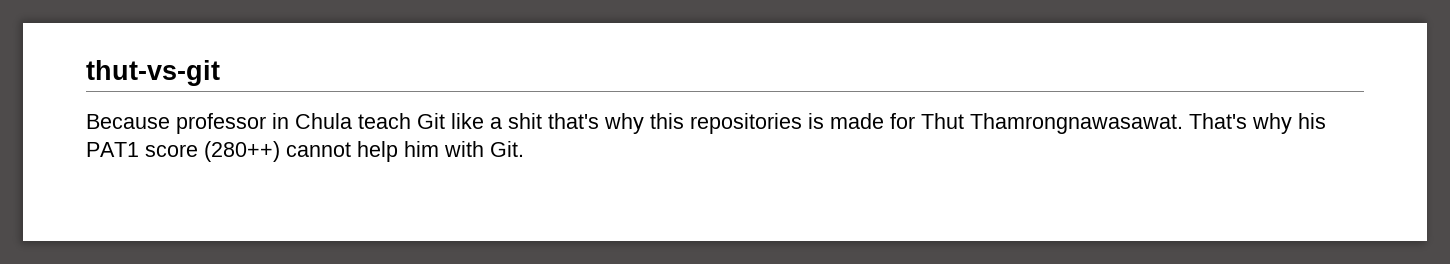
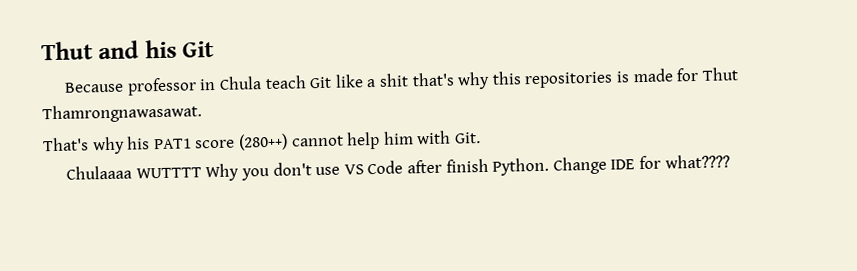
- thut-vs-git
+ Thut and his Git
- Because professor in Chula teach Git like a shit that's why this repositories is made for Thut Thamrongnawasawat. That's why his PAT1 score (280++) cannot help him with Git.
+ Because professor in Chula teach Git like a shit that's why this repositories is made for Thut Thamrongnawasawat.
+ That's why his PAT1 score (280++) cannot help him with Git.
+ Chulaaaa WUTTTT Why you don't use VS Code after finish Python. Change IDE for what????

